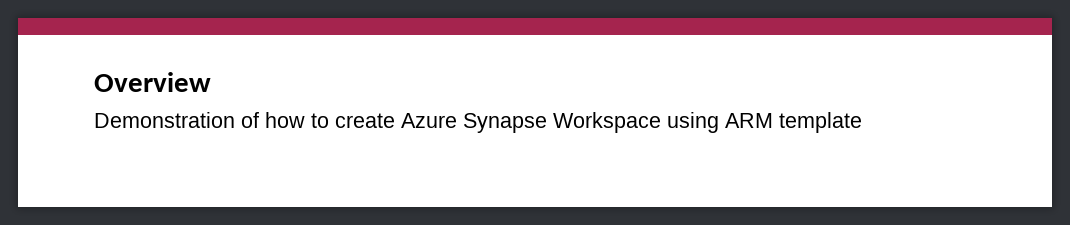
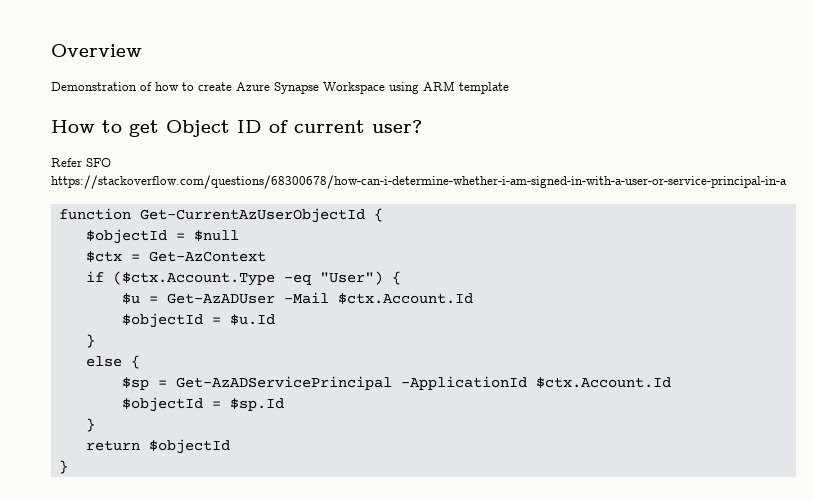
+ How to get Object ID of current user?
+ Refer SFO https://stackoverflow.com/questions/68300678/how-can-i-determine-whether-i-am-signed-in-with-a-user-or-service-principal-in-a
+ function Get-CurrentAzUserObjectId {
+ $objectId = $null
+ $ctx = Get-AzContext
+ if ($ctx.Account.Type -eq "User") {
+ $u = Get-AzADUser -Mail $ctx.Account.Id
+ $objectId = $u.Id
+ }
+ else {
+ $sp = Get-AzADServicePrincipal -ApplicationId $ctx.Account.Id
+ $objectId = $sp.Id
+ }
+ return $objectId
+ }

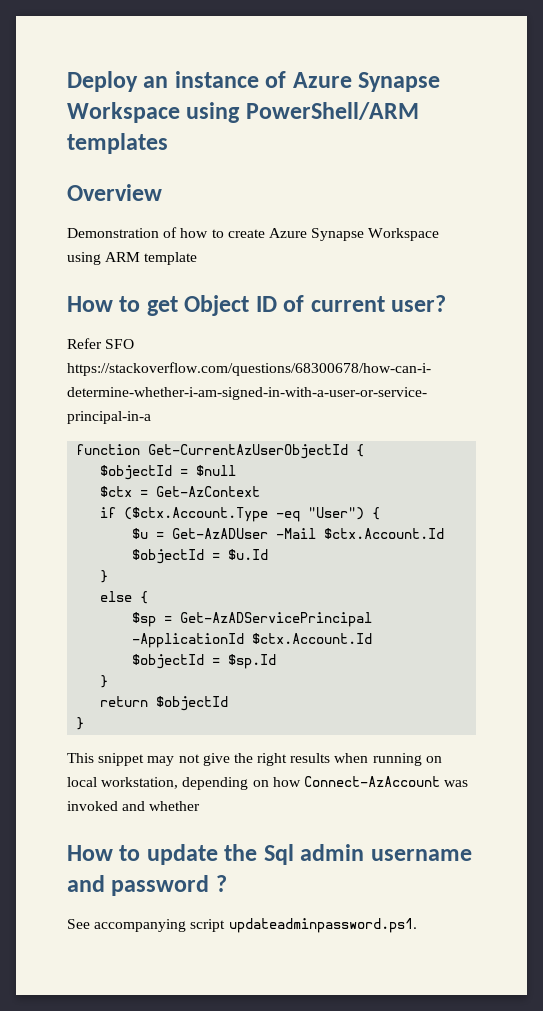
+ Deploy an instance of Azure Synapse Workspace using PowerShell/ARM templates
+ This snippet may not give the right results when running on local workstation, depending on how Connect-AzAccount was invoked and whether
+ How to update the Sql admin username and password ?
+ See accompanying script updateadminpassword.ps1.

